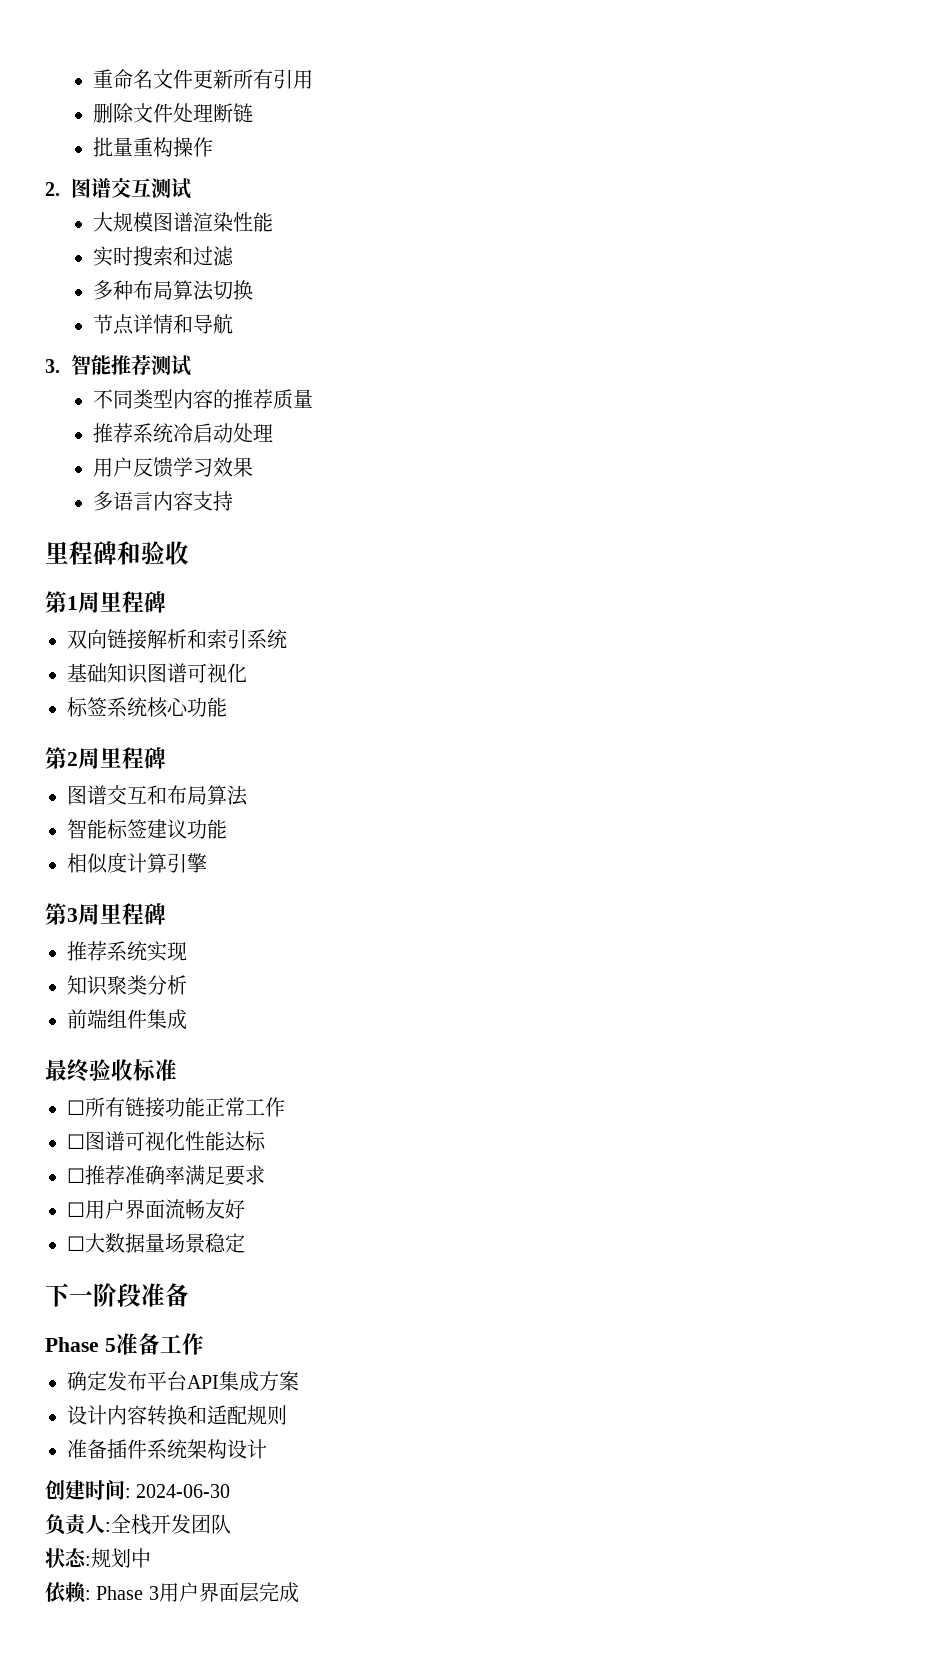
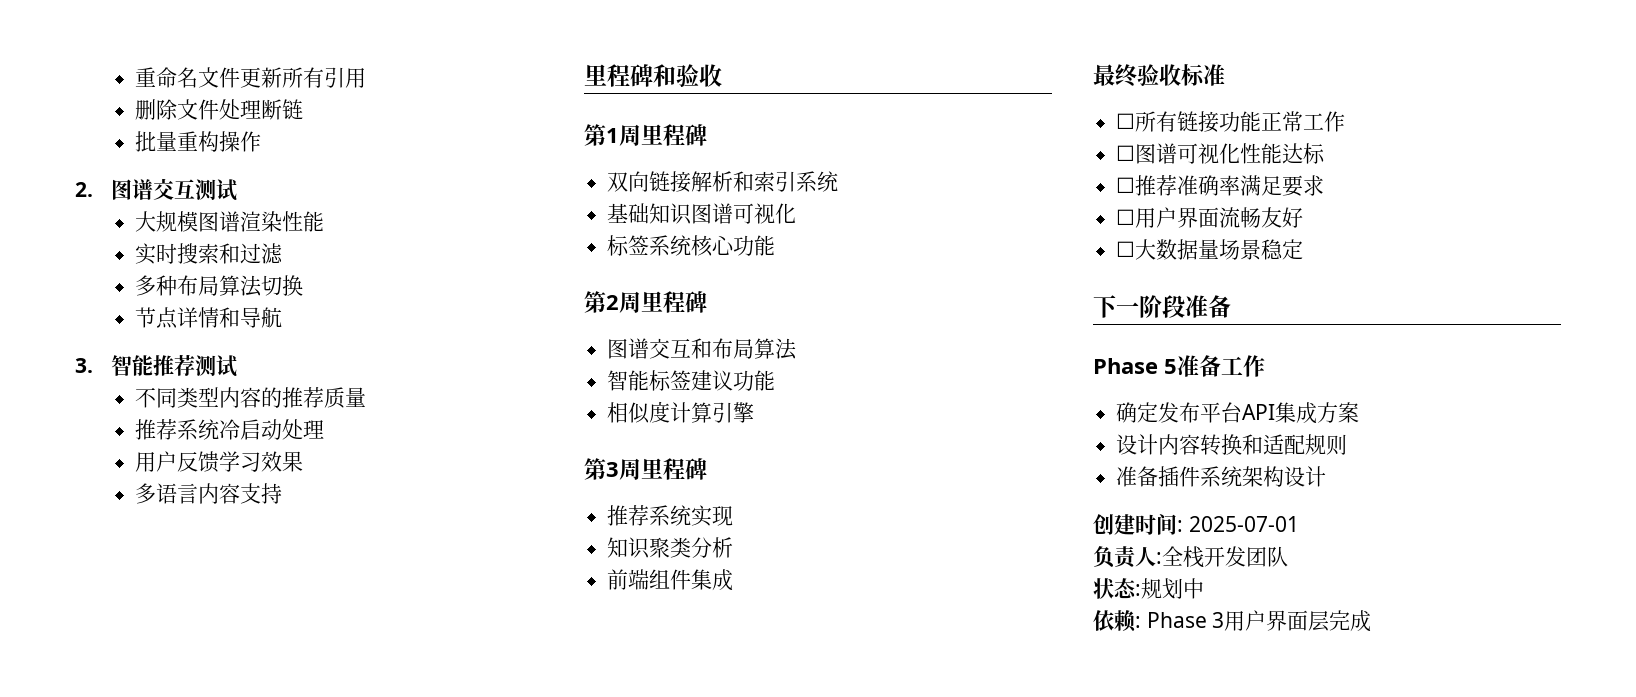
- 创建时间: 2024-06-30
+ 创建时间: 2025-07-01

